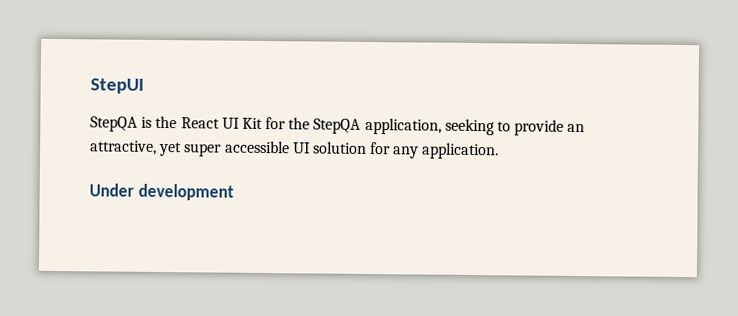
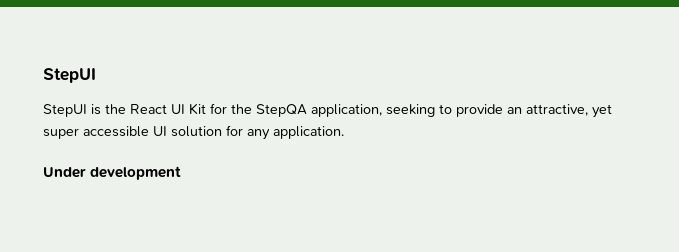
- StepQA is the React UI Kit for the StepQA application, seeking to provide an attractive, yet super accessible UI solution for any application.
+ StepUI is the React UI Kit for the StepQA application, seeking to provide an attractive, yet super accessible UI solution for any application.

